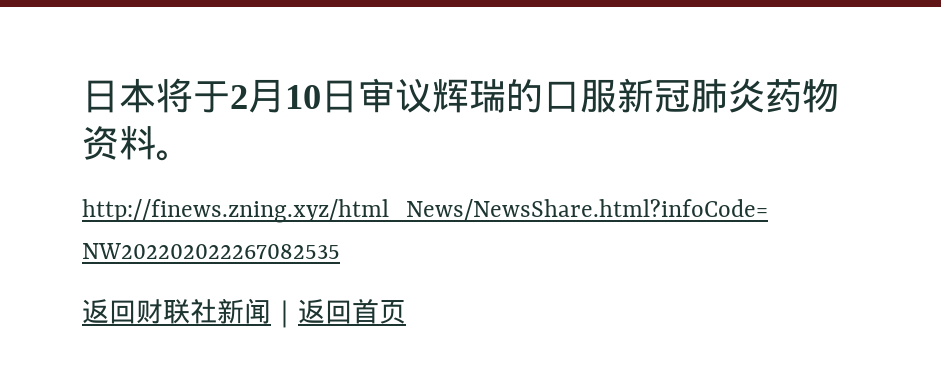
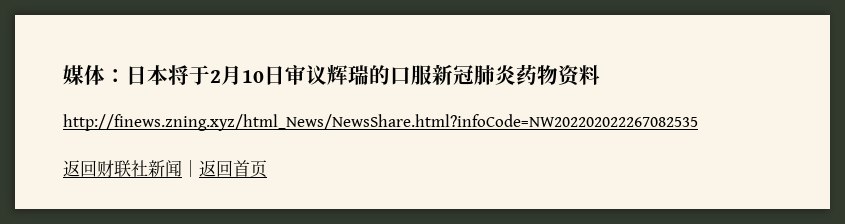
- 日本将于2月10日审议辉瑞的口服新冠肺炎药物资料。
+ 媒体：日本将于2月10日审议辉瑞的口服新冠肺炎药物资料

